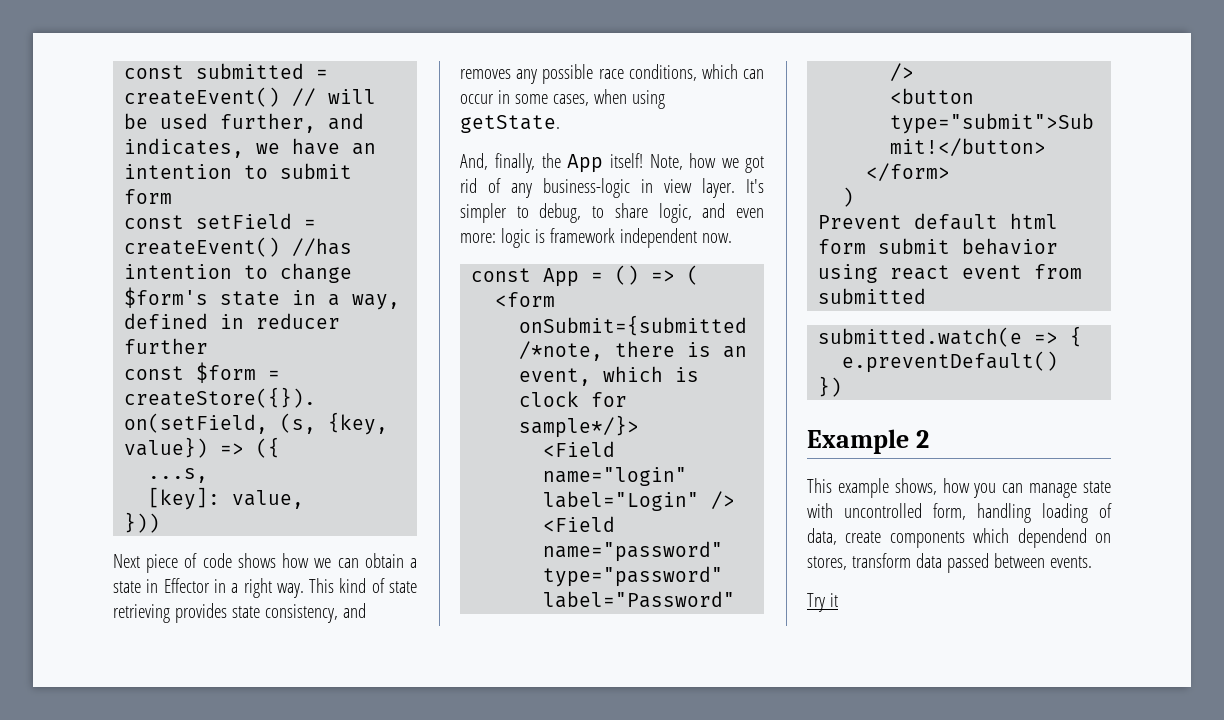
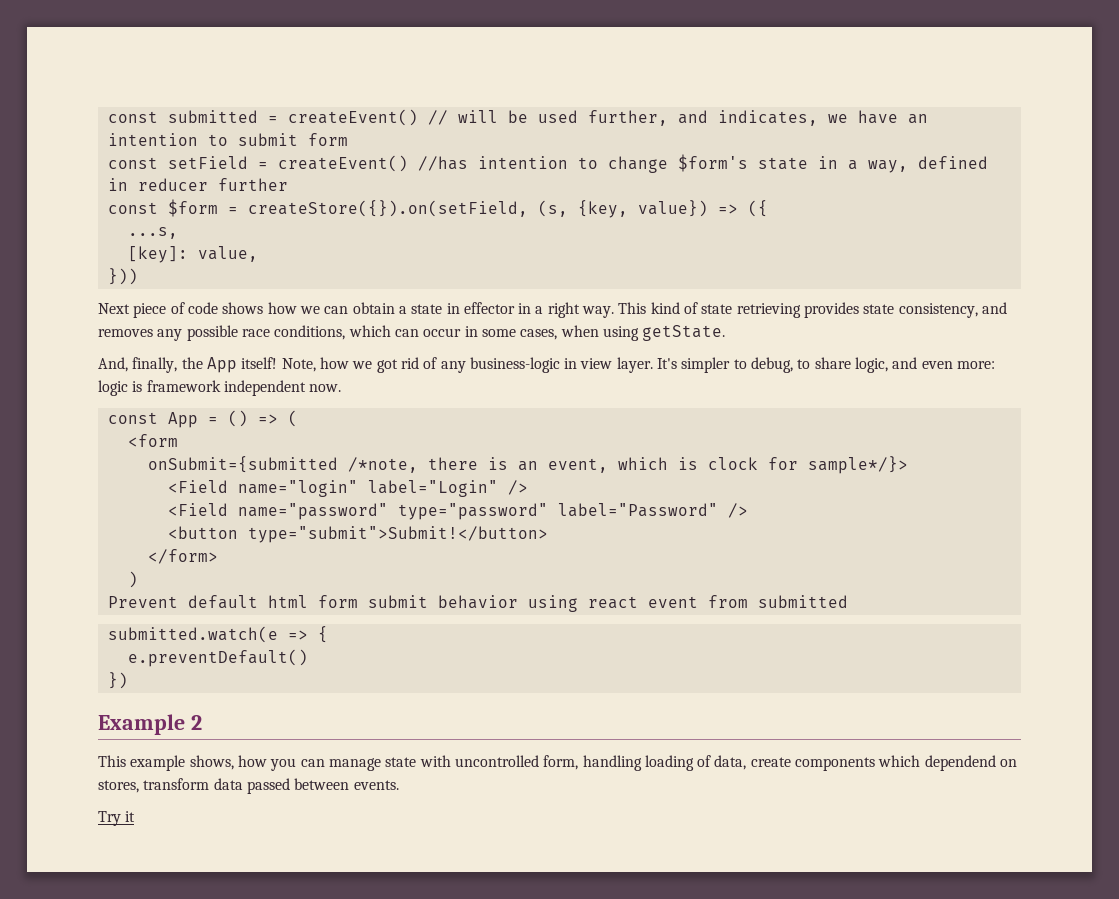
- Next piece of code shows how we can obtain a state in Effector in a right way.
+ Next piece of code shows how we can obtain a state in effector in a right way.

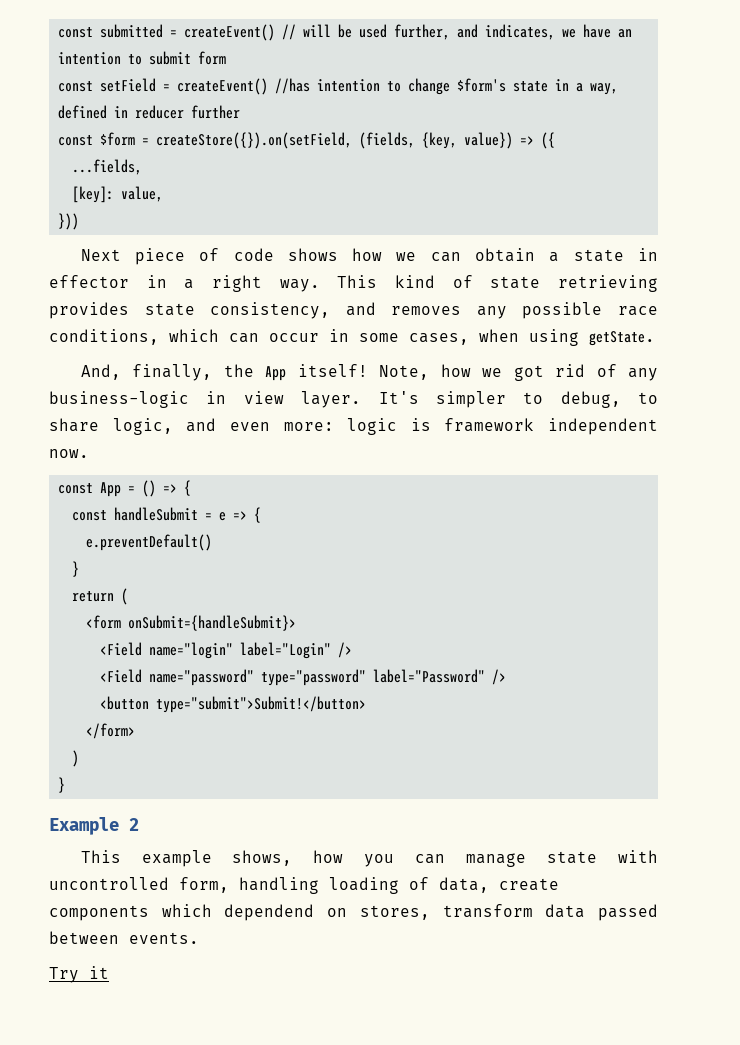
- const $form = createStore({}).on(setField, (s, {key, value}) => ({
+ const $form = createStore({}).on(setField, (fields, {key, value}) => ({
- ...s,
+ ...fields,
- const App = () => (
- <form
- onSubmit={submitted /*note, there is an event, which is clock for sample*/}>
+ const App = () => {
+ const handleSubmit = e => {
+ e.preventDefault()
+ }
+ return (
+ <form onSubmit={handleSubmit}>
  )
- Prevent default html form submit behavior using react event from submitted
- submitted.watch(e => {
- e.preventDefault()
- })
+ }

